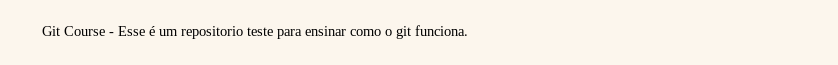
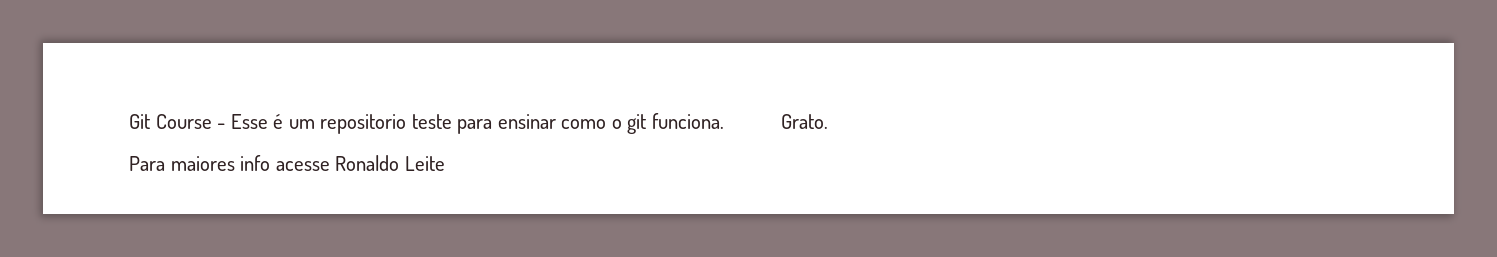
+ Para maiores info acesse Ronaldo Leite
+ Grato.

